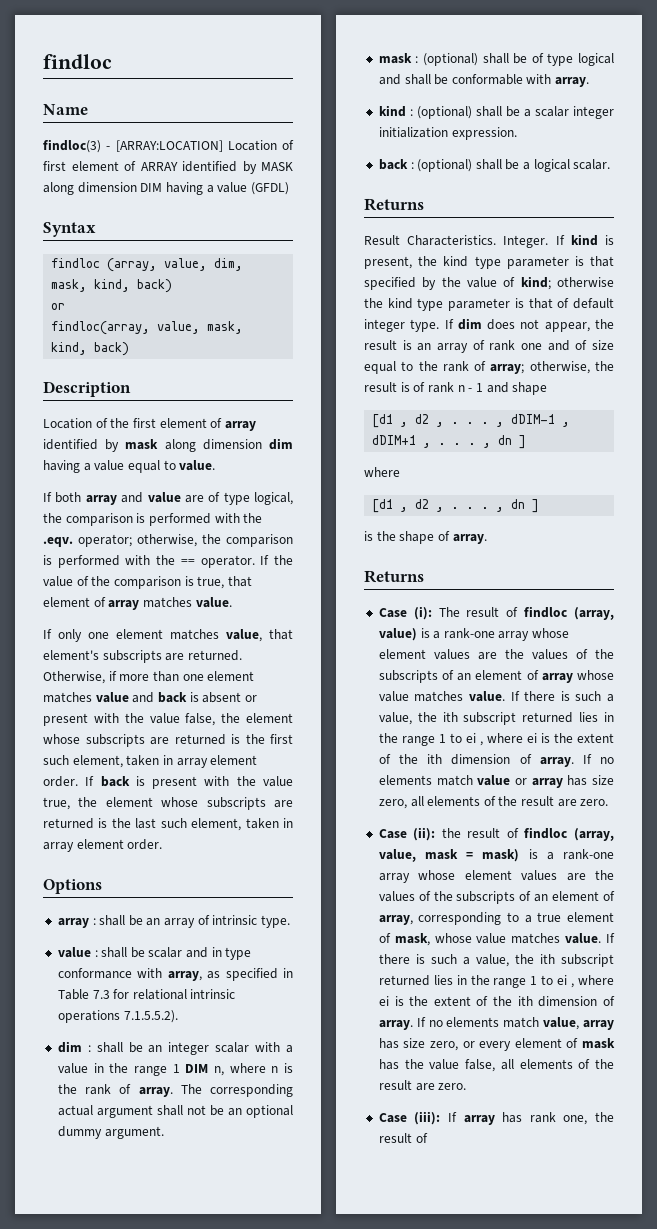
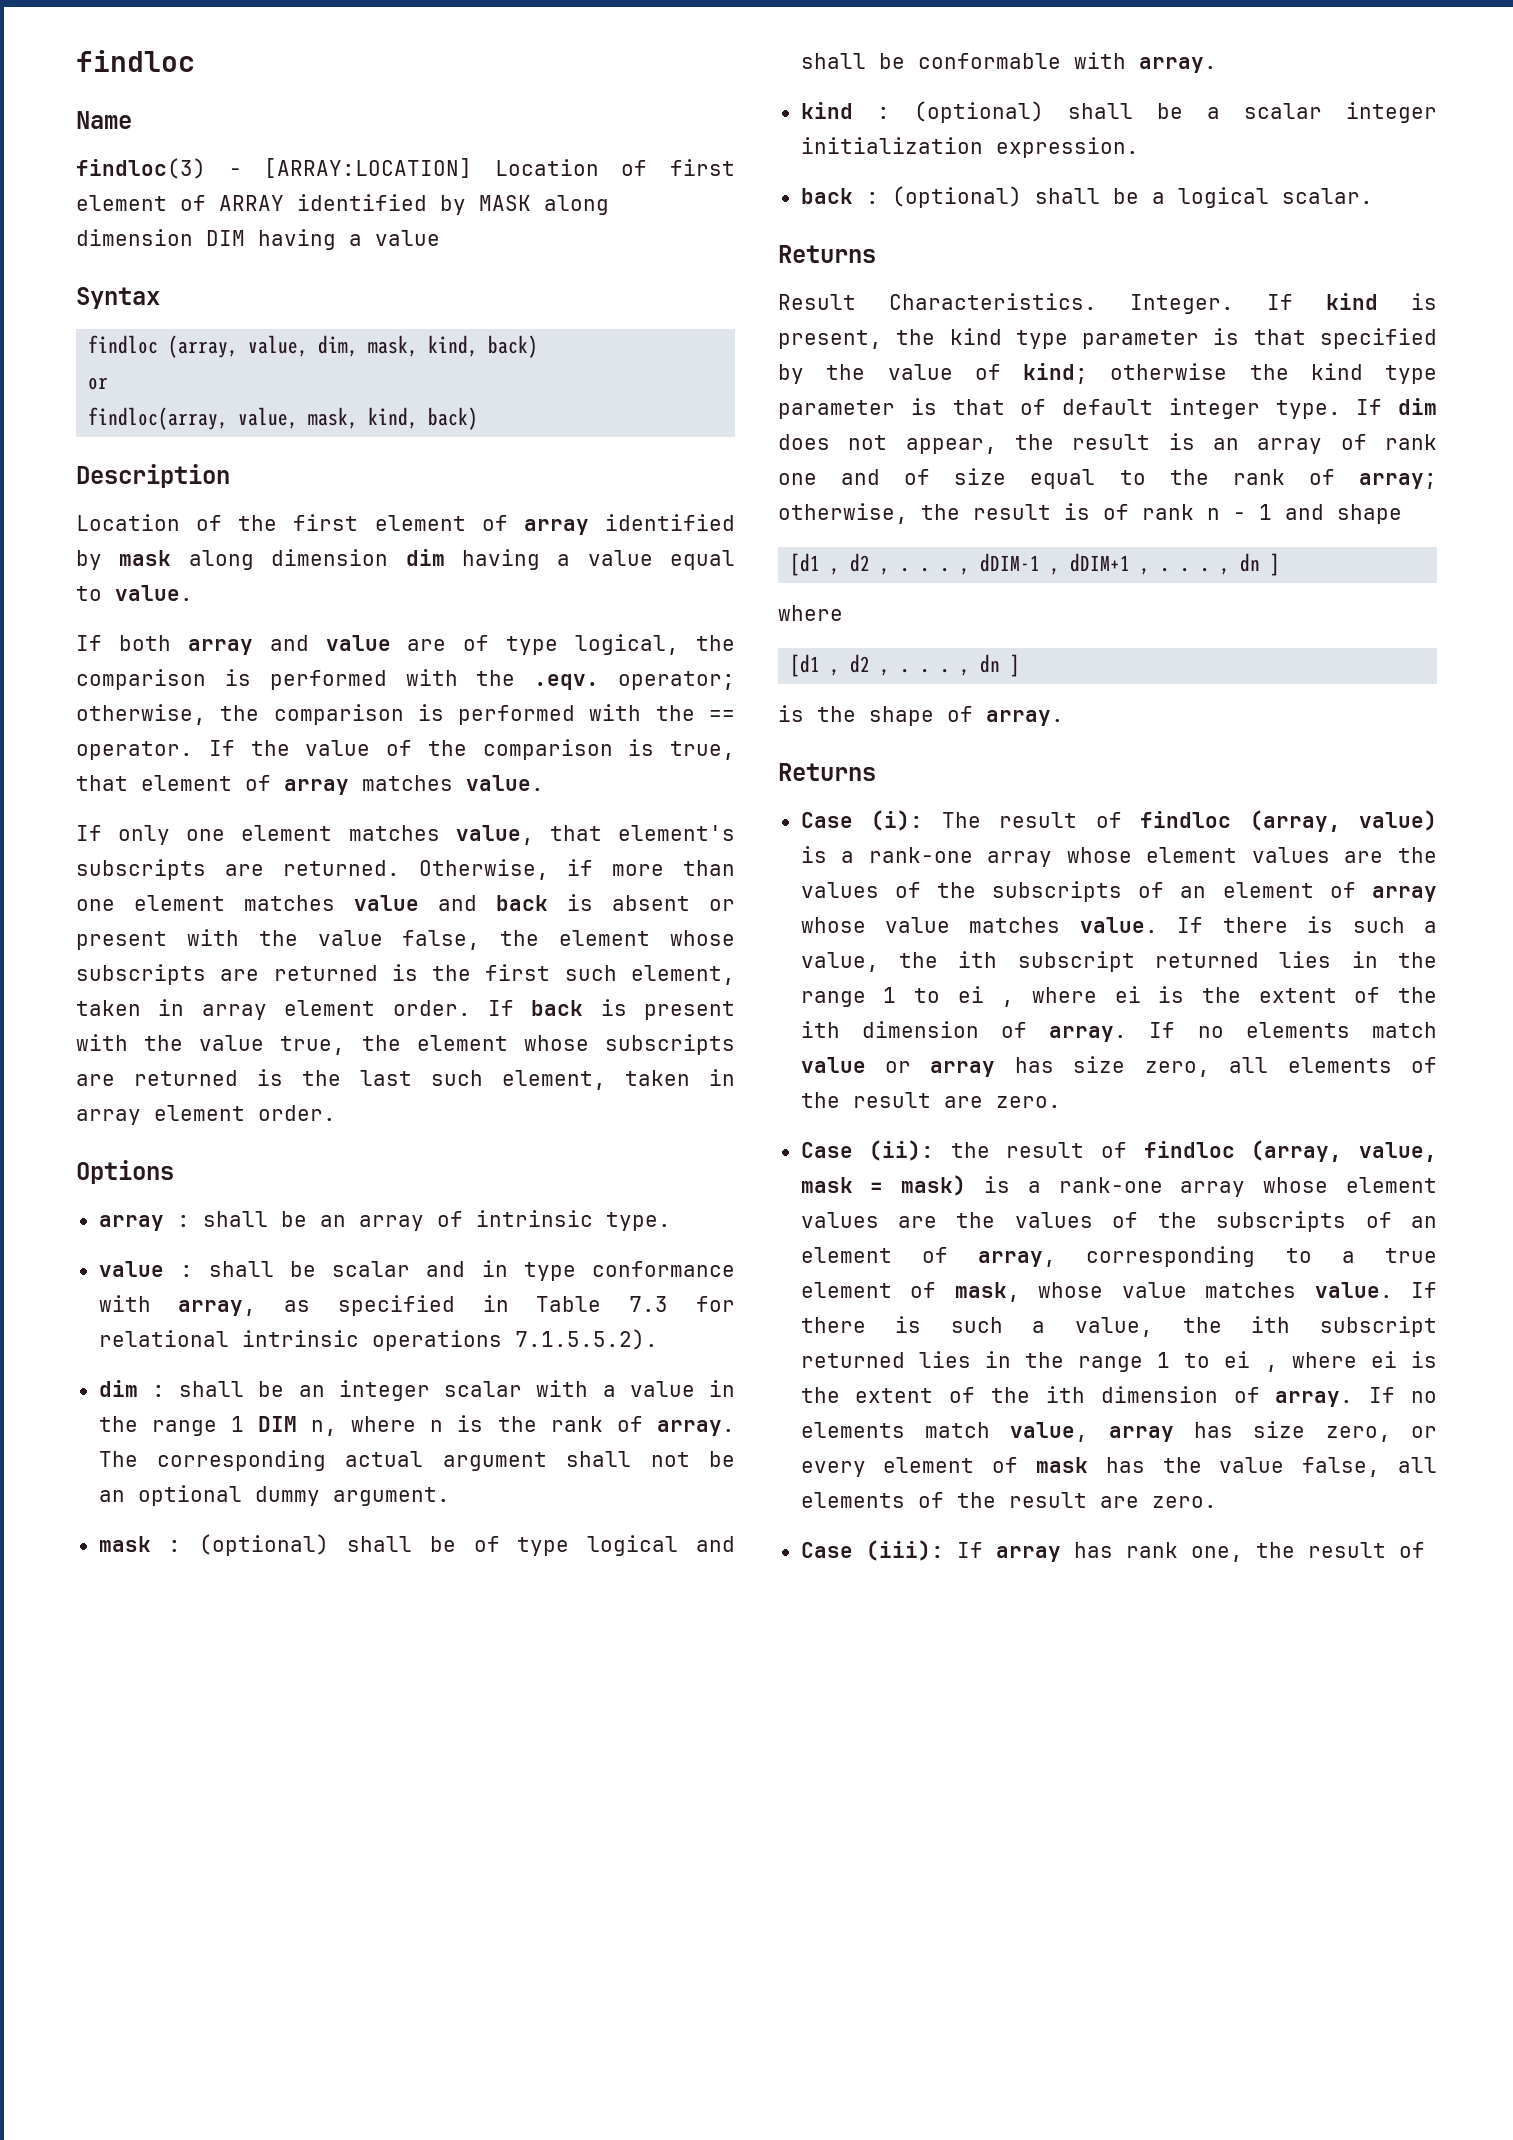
- findloc(3) - [ARRAY:LOCATION] Location of first element of ARRAY identified by MASK along dimension DIM having a value (GFDL)
+ findloc(3) - [ARRAY:LOCATION] Location of first element of ARRAY identified by MASK along dimension DIM having a value

